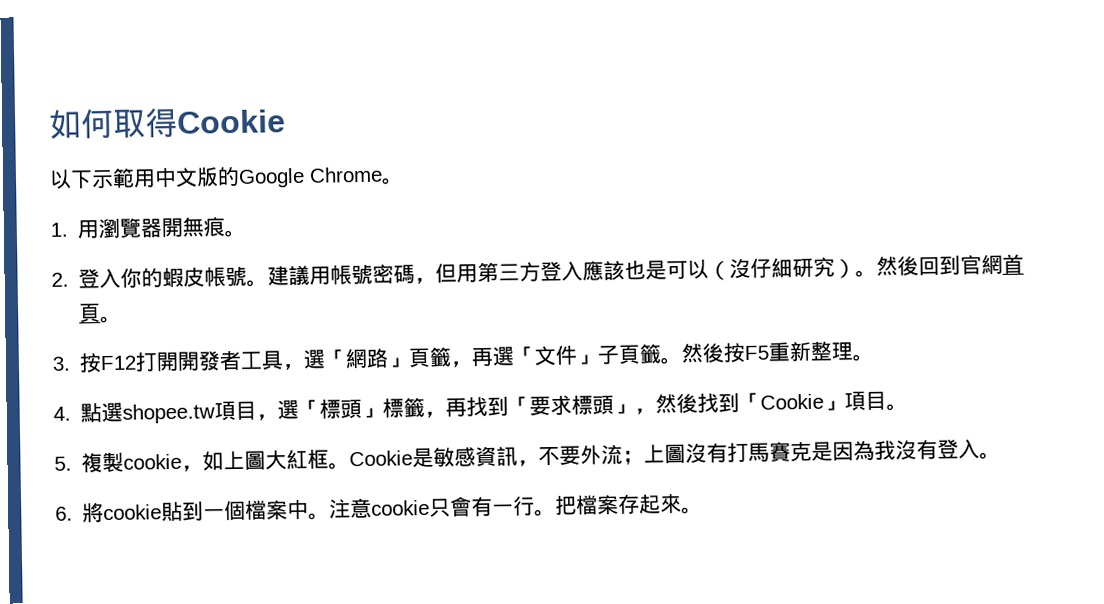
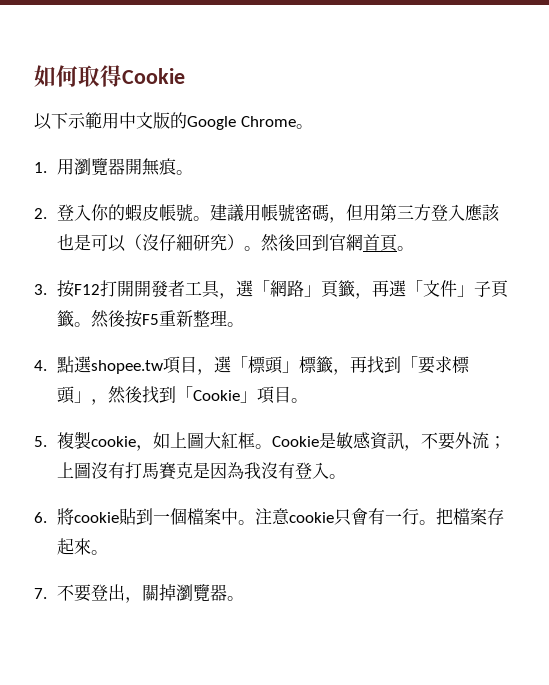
+ 7.不要登出，關掉瀏覽器。

